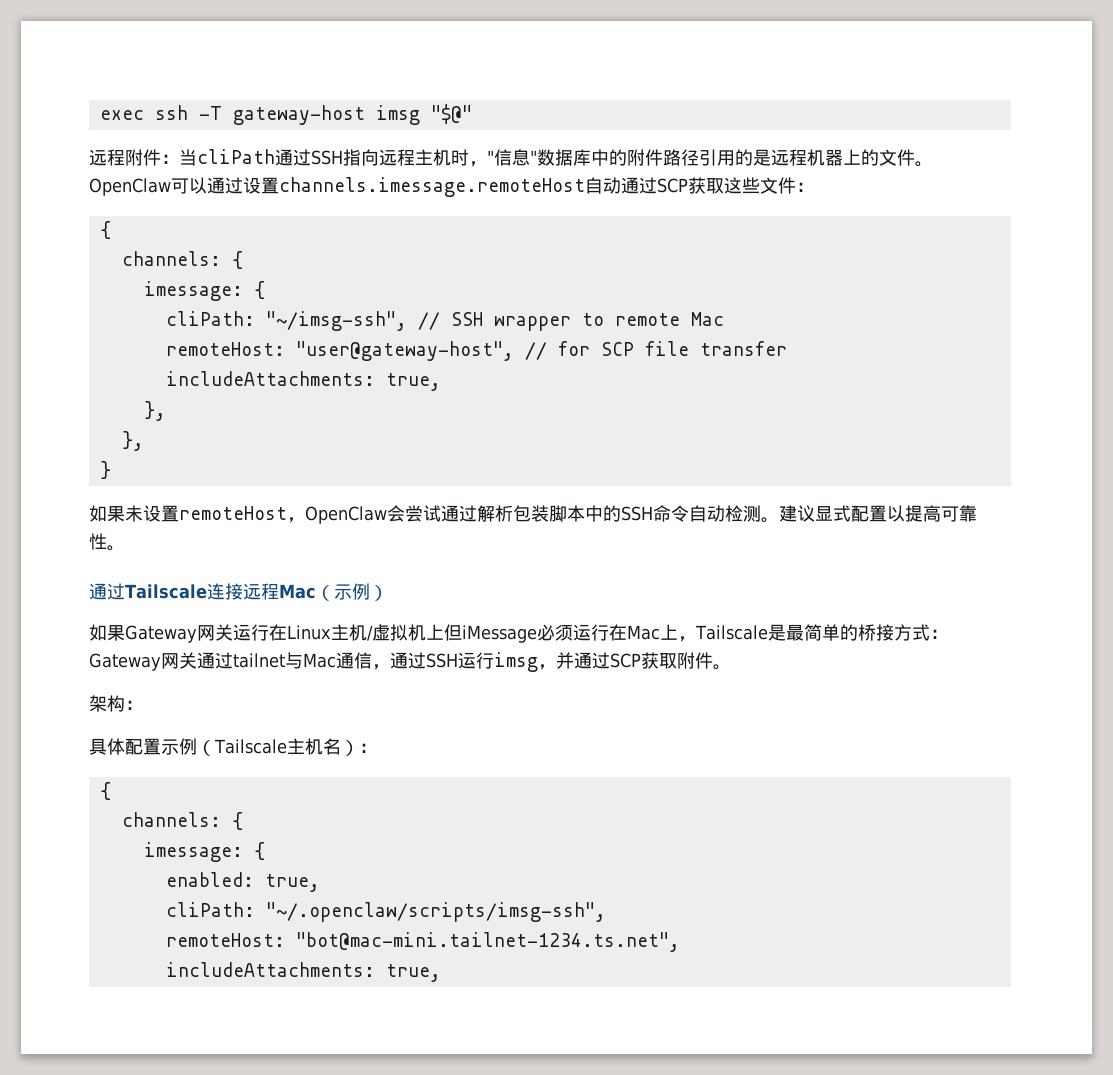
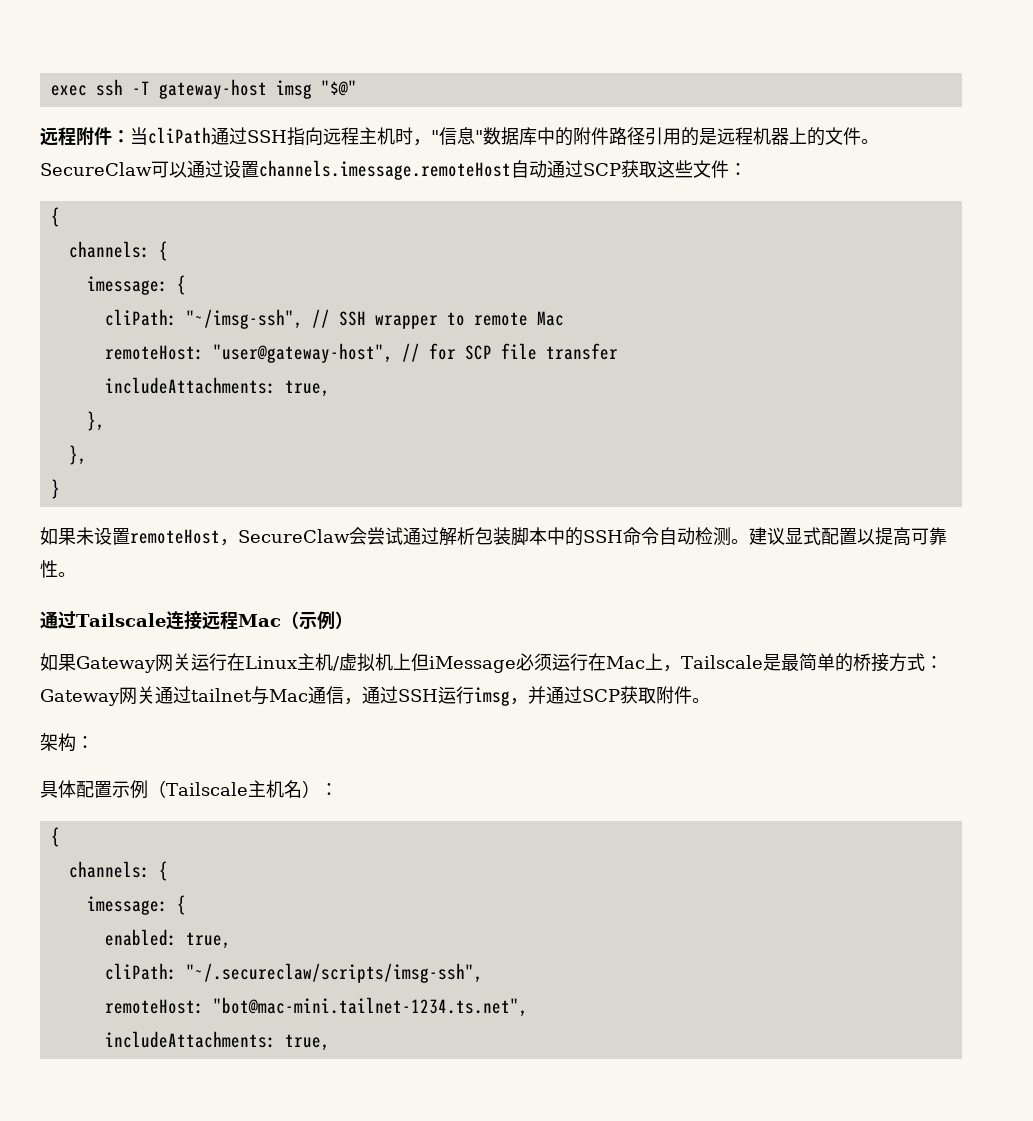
- OpenClaw可以通过设置channels.imessage.remoteHost自动通过SCP获取这些文件：
+ SecureClaw可以通过设置channels.imessage.remoteHost自动通过SCP获取这些文件：
- 如果未设置remoteHost，OpenClaw会尝试通过解析包装脚本中的SSH命令自动检测。
+ 如果未设置remoteHost，SecureClaw会尝试通过解析包装脚本中的SSH命令自动检测。
- cliPath: "~/.openclaw/scripts/imsg-ssh",
+ cliPath: "~/.secureclaw/scripts/imsg-ssh",

